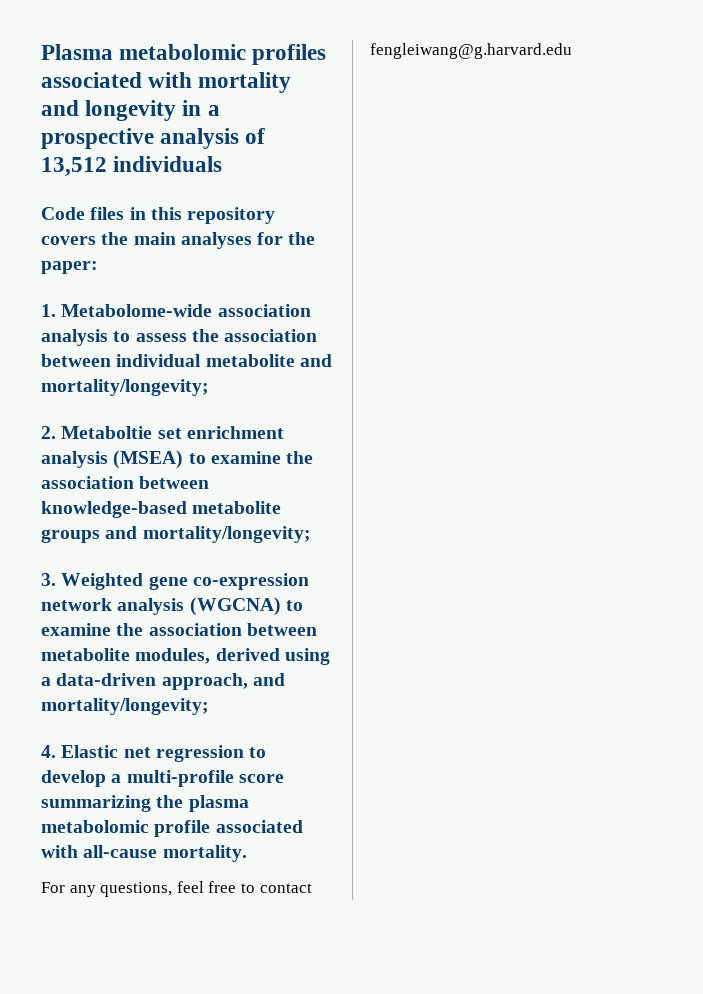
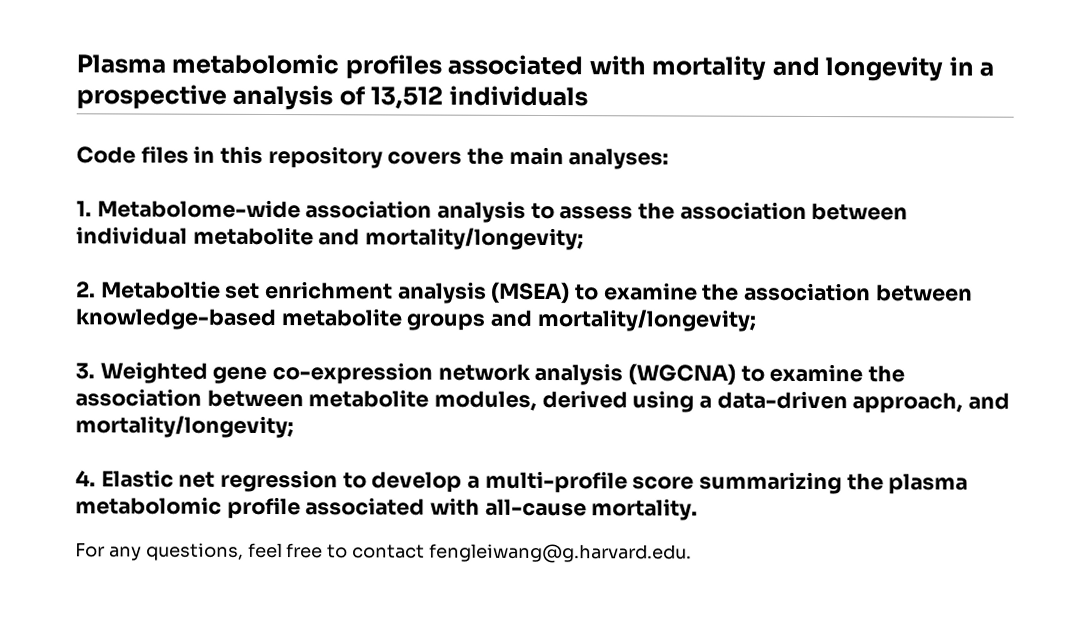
- Code files in this repository covers the main analyses for the paper:
+ Code files in this repository covers the main analyses:
- For any questions, feel free to contact fengleiwang@g.harvard.edu
+ For any questions, feel free to contact fengleiwang@g.harvard.edu.

